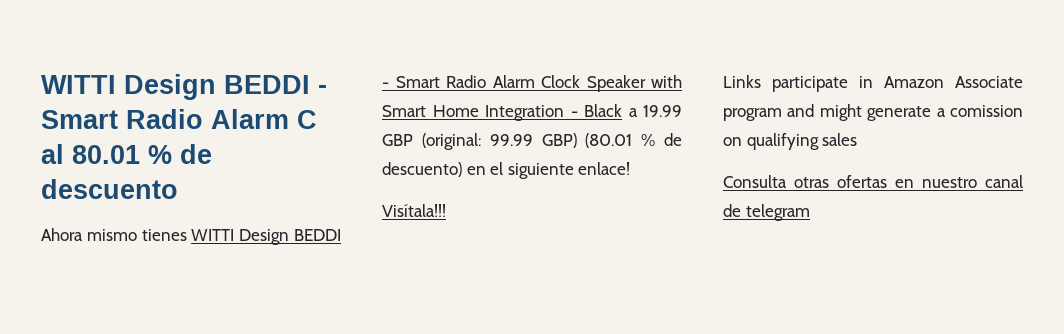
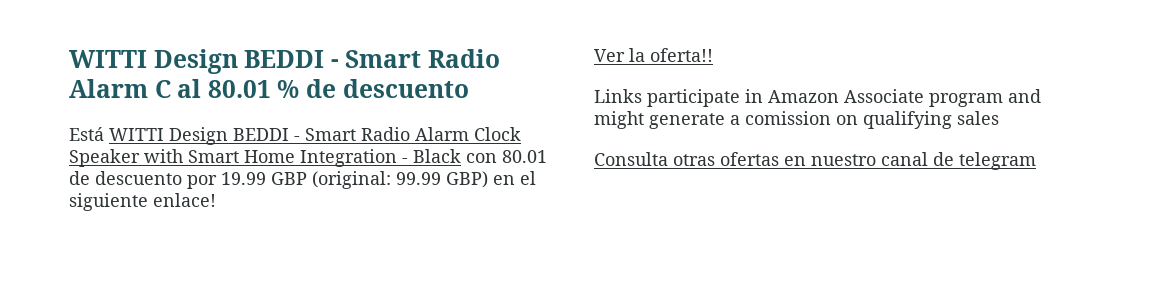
- Ahora mismo tienes WITTI Design BEDDI - Smart Radio Alarm Clock Speaker with Smart Home Integration - Black a 19.99 GBP (original: 99.99 GBP) (80.01 % de descuento) en el siguiente enlace!
+ Está WITTI Design BEDDI - Smart Radio Alarm Clock Speaker with Smart Home Integration - Black con 80.01 de descuento por 19.99 GBP (original: 99.99 GBP) en el siguiente enlace!
- Visítala!!!
+ Ver la oferta!!

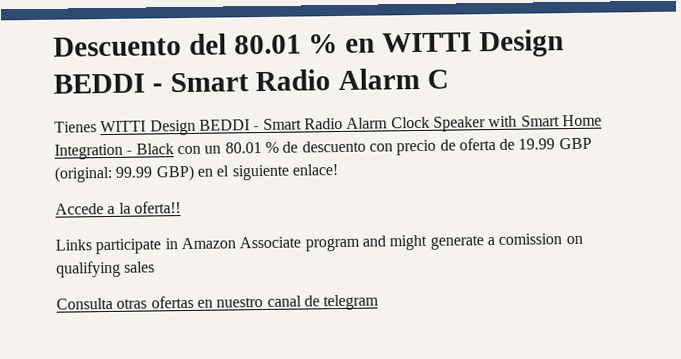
- WITTI Design BEDDI - Smart Radio Alarm C al 80.01 % de descuento
- Está WITTI Design BEDDI - Smart Radio Alarm Clock Speaker with Smart Home Integration - Black con 80.01 de descuento por 19.99 GBP (original: 99.99 GBP) en el siguiente enlace!
+ Descuento del 80.01 % en WITTI Design BEDDI - Smart Radio Alarm C
+ Tienes WITTI Design BEDDI - Smart Radio Alarm Clock Speaker with Smart Home Integration - Black con un 80.01 % de descuento con precio de oferta de 19.99 GBP (original: 99.99 GBP) en el siguiente enlace!
- Ver la oferta!!
+ Accede a la oferta!!

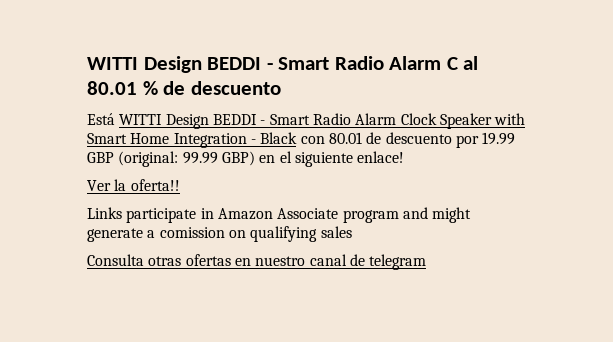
- Descuento del 80.01 % en WITTI Design BEDDI - Smart Radio Alarm C
- Tienes WITTI Design BEDDI - Smart Radio Alarm Clock Speaker with Smart Home Integration - Black con un 80.01 % de descuento con precio de oferta de 19.99 GBP (original: 99.99 GBP) en el siguiente enlace!
+ WITTI Design BEDDI - Smart Radio Alarm C al 80.01 % de descuento
+ Está WITTI Design BEDDI - Smart Radio Alarm Clock Speaker with Smart Home Integration - Black con 80.01 de descuento por 19.99 GBP (original: 99.99 GBP) en el siguiente enlace!
- Accede a la oferta!!
+ Ver la oferta!!

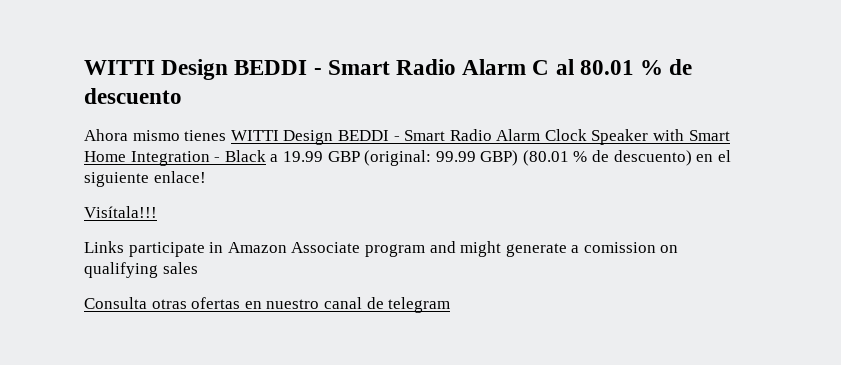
- Está WITTI Design BEDDI - Smart Radio Alarm Clock Speaker with Smart Home Integration - Black con 80.01 de descuento por 19.99 GBP (original: 99.99 GBP) en el siguiente enlace!
+ Ahora mismo tienes WITTI Design BEDDI - Smart Radio Alarm Clock Speaker with Smart Home Integration - Black a 19.99 GBP (original: 99.99 GBP) (80.01 % de descuento) en el siguiente enlace!
- Ver la oferta!!
+ Visítala!!!

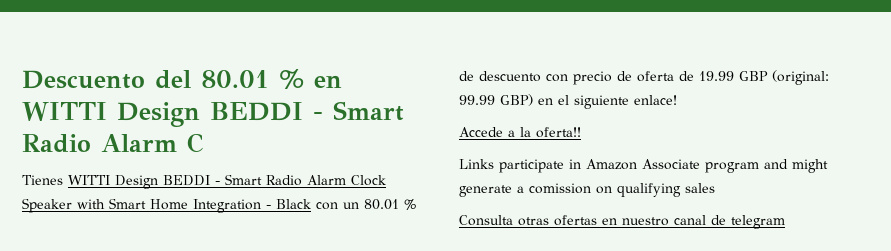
- WITTI Design BEDDI - Smart Radio Alarm C al 80.01 % de descuento
- Ahora mismo tienes WITTI Design BEDDI - Smart Radio Alarm Clock Speaker with Smart Home Integration - Black a 19.99 GBP (original: 99.99 GBP) (80.01 % de descuento) en el siguiente enlace!
+ Descuento del 80.01 % en WITTI Design BEDDI - Smart Radio Alarm C
+ Tienes WITTI Design BEDDI - Smart Radio Alarm Clock Speaker with Smart Home Integration - Black con un 80.01 % de descuento con precio de oferta de 19.99 GBP (original: 99.99 GBP) en el siguiente enlace!
- Visítala!!!
+ Accede a la oferta!!

